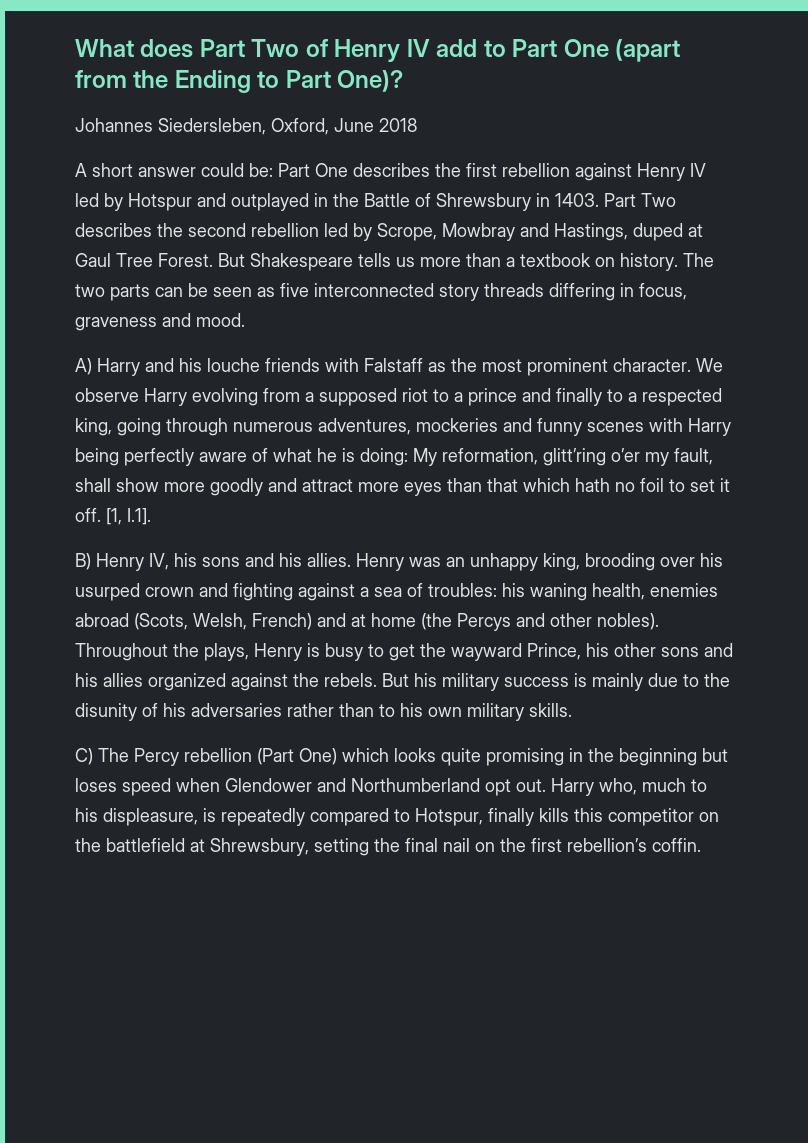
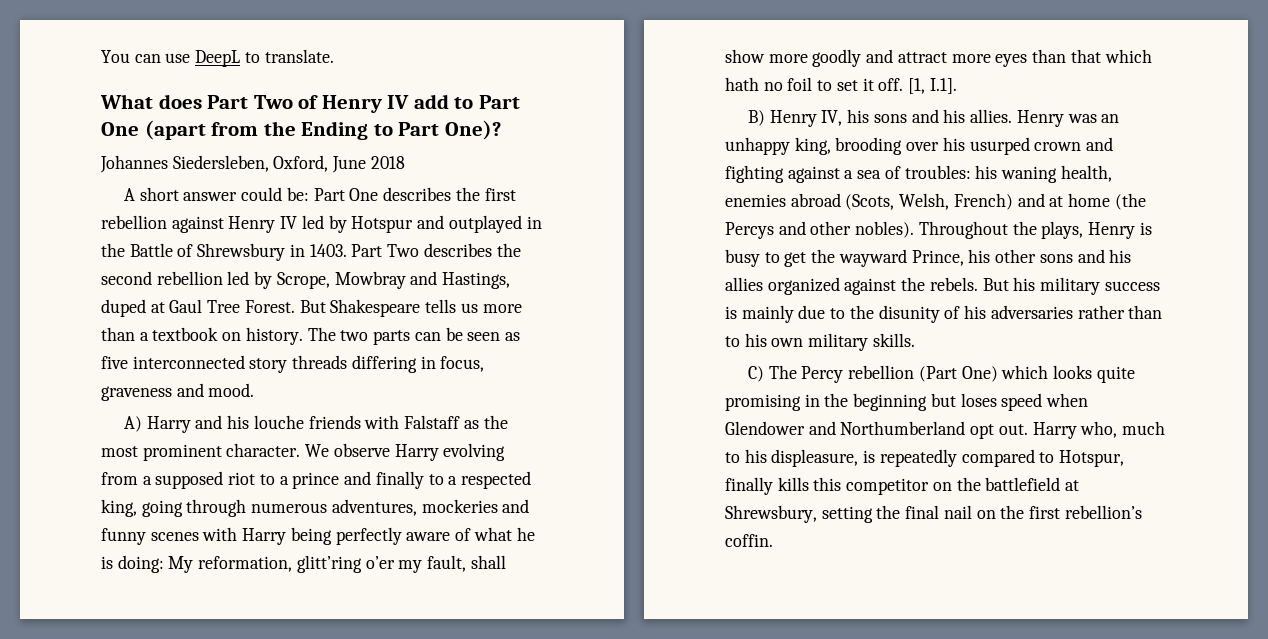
+ You can use DeepL to translate.

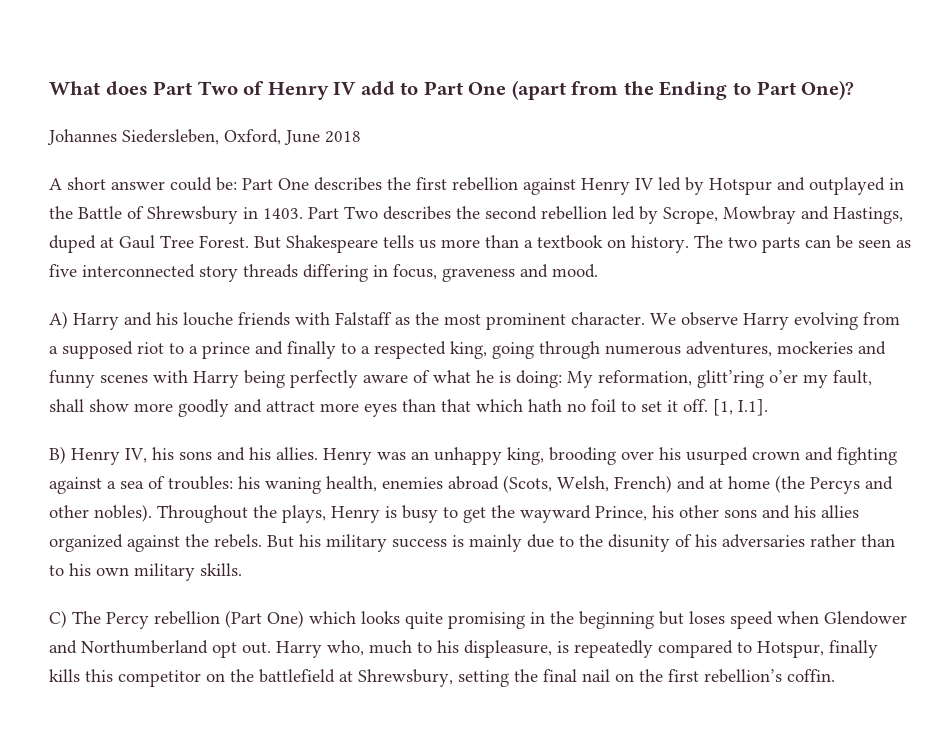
- You can use DeepL to translate.

